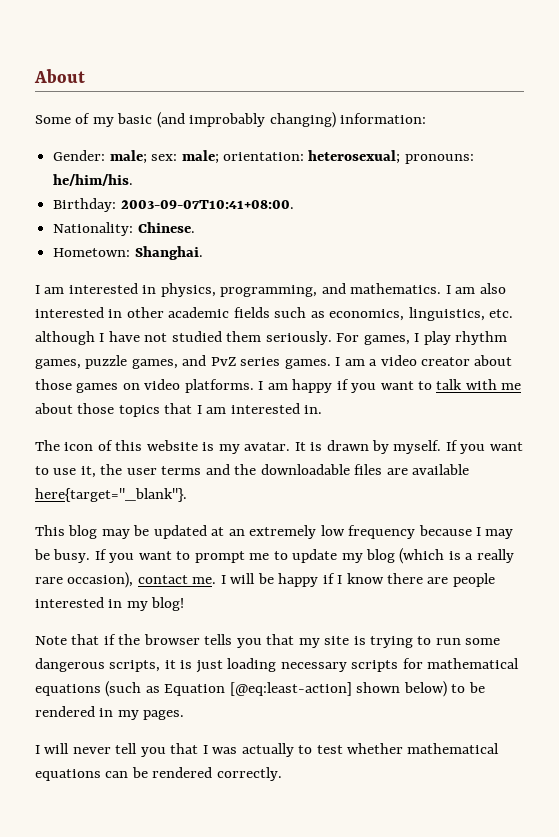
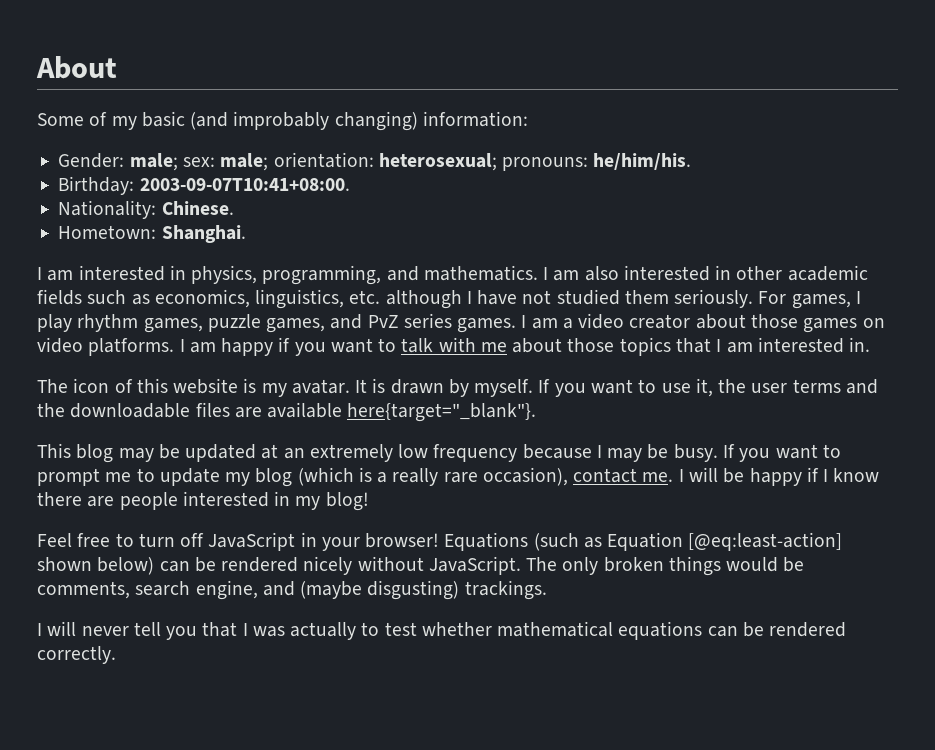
- Note that if the browser tells you that my site is trying to run some dangerous scripts, it is just loading necessary scripts for mathematical equations (such as Equation [@eq:least-action] shown below) to be rendered in my pages.
+ Feel free to turn off JavaScript in your browser! Equations (such as Equation [@eq:least-action] shown below) can be rendered nicely without JavaScript. The only broken things would be comments, search engine, and (maybe disgusting) trackings.

